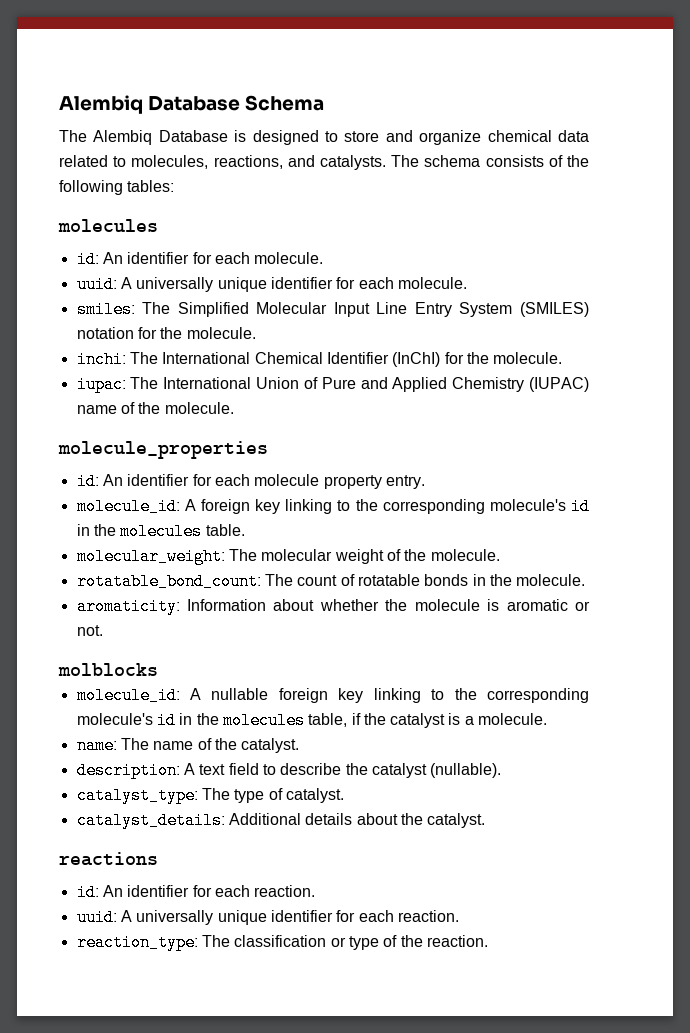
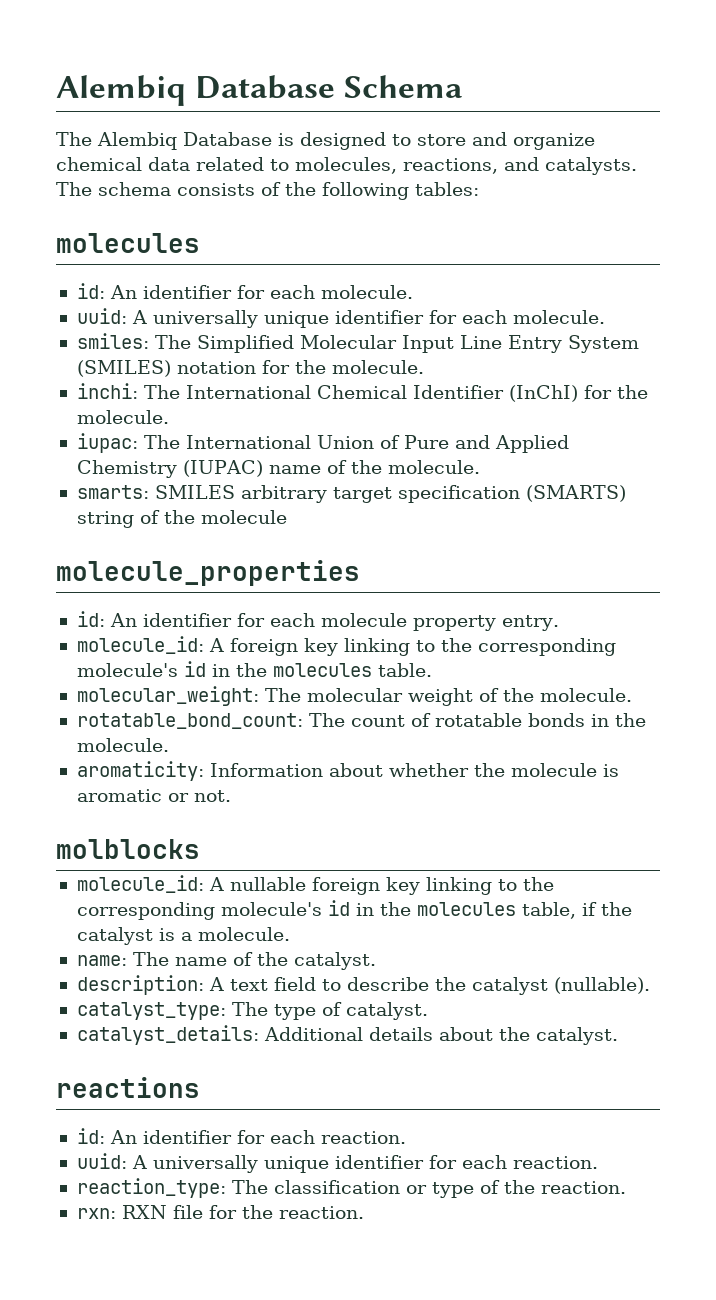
+ smarts: SMILES arbitrary target specification (SMARTS) string of the molecule
+ rxn: RXN file for the reaction.

